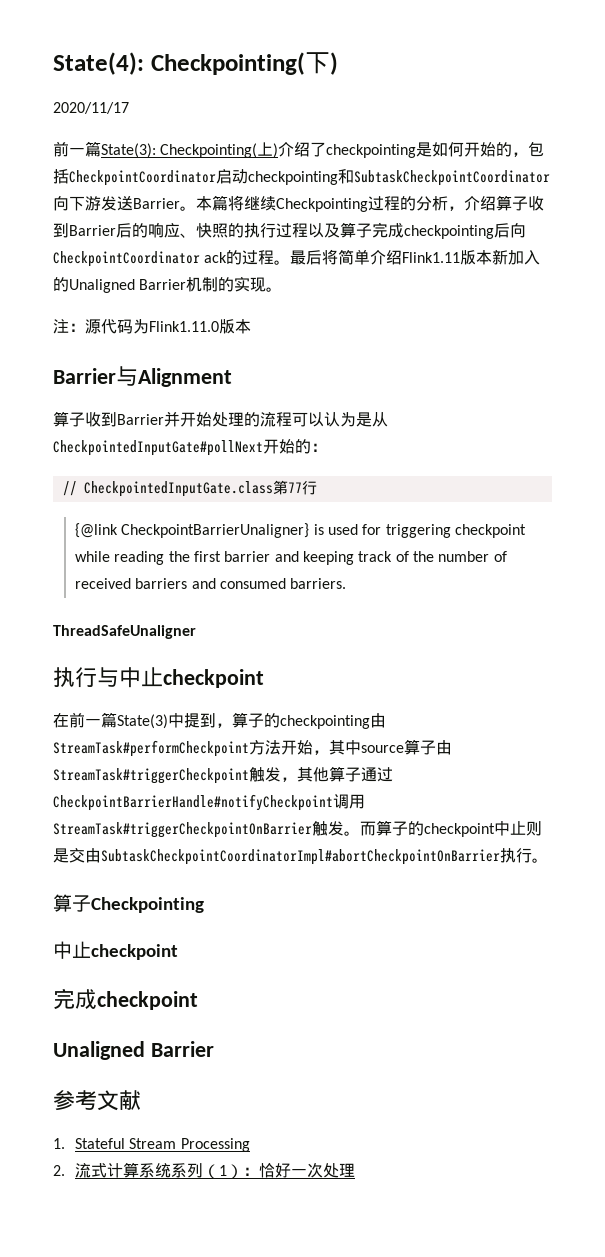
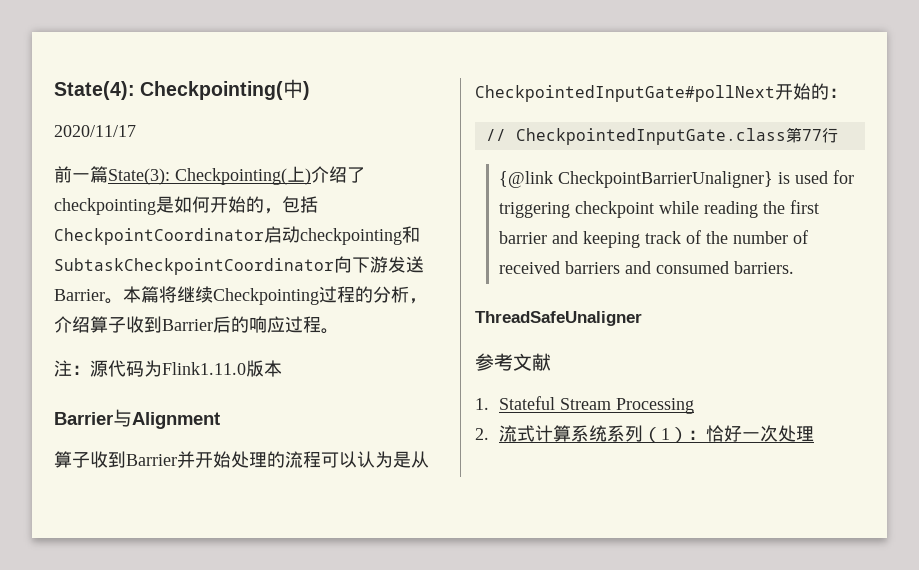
- State(4): Checkpointing(下)
+ State(4): Checkpointing(中)
- 本篇将继续Checkpointing过程的分析，介绍算子收到Barrier后的响应、快照的执行过程以及算子完成checkpointing后向CheckpointCoordinator ack的过程。最后将简单介绍Flink1.11版本新加入的Unaligned Barrier机制的实现。
+ 本篇将继续Checkpointing过程的分析，介绍算子收到Barrier后的响应过程。
- 执行与中止checkpoint
- 在前一篇State(3)中提到，算子的checkpointing由StreamTask#performCheckpoint方法开始，其中source算子由StreamTask#triggerCheckpoint触发，其他算子通过CheckpointBarrierHandle#notifyCheckpoint调用StreamTask#triggerCheckpointOnBarrier触发。而算子的checkpoint中止则是交由SubtaskCheckpointCoordinatorImpl#abortCheckpointOnBarrier执行。
- 算子Checkpointing
- 中止checkpoint
- 完成checkpoint
- Unaligned Barrier

